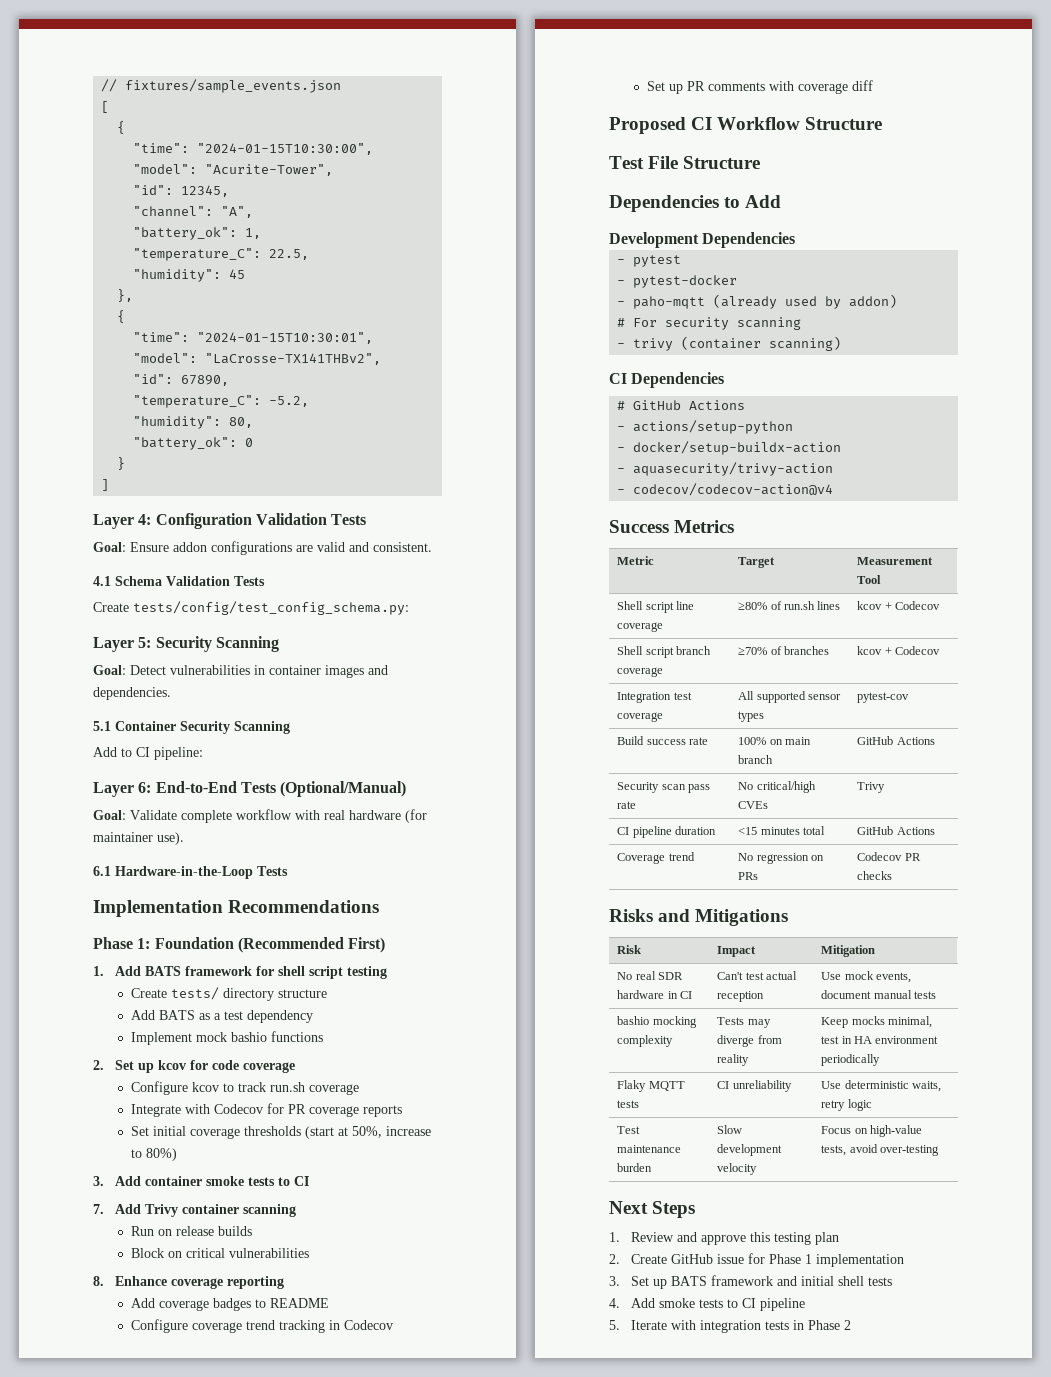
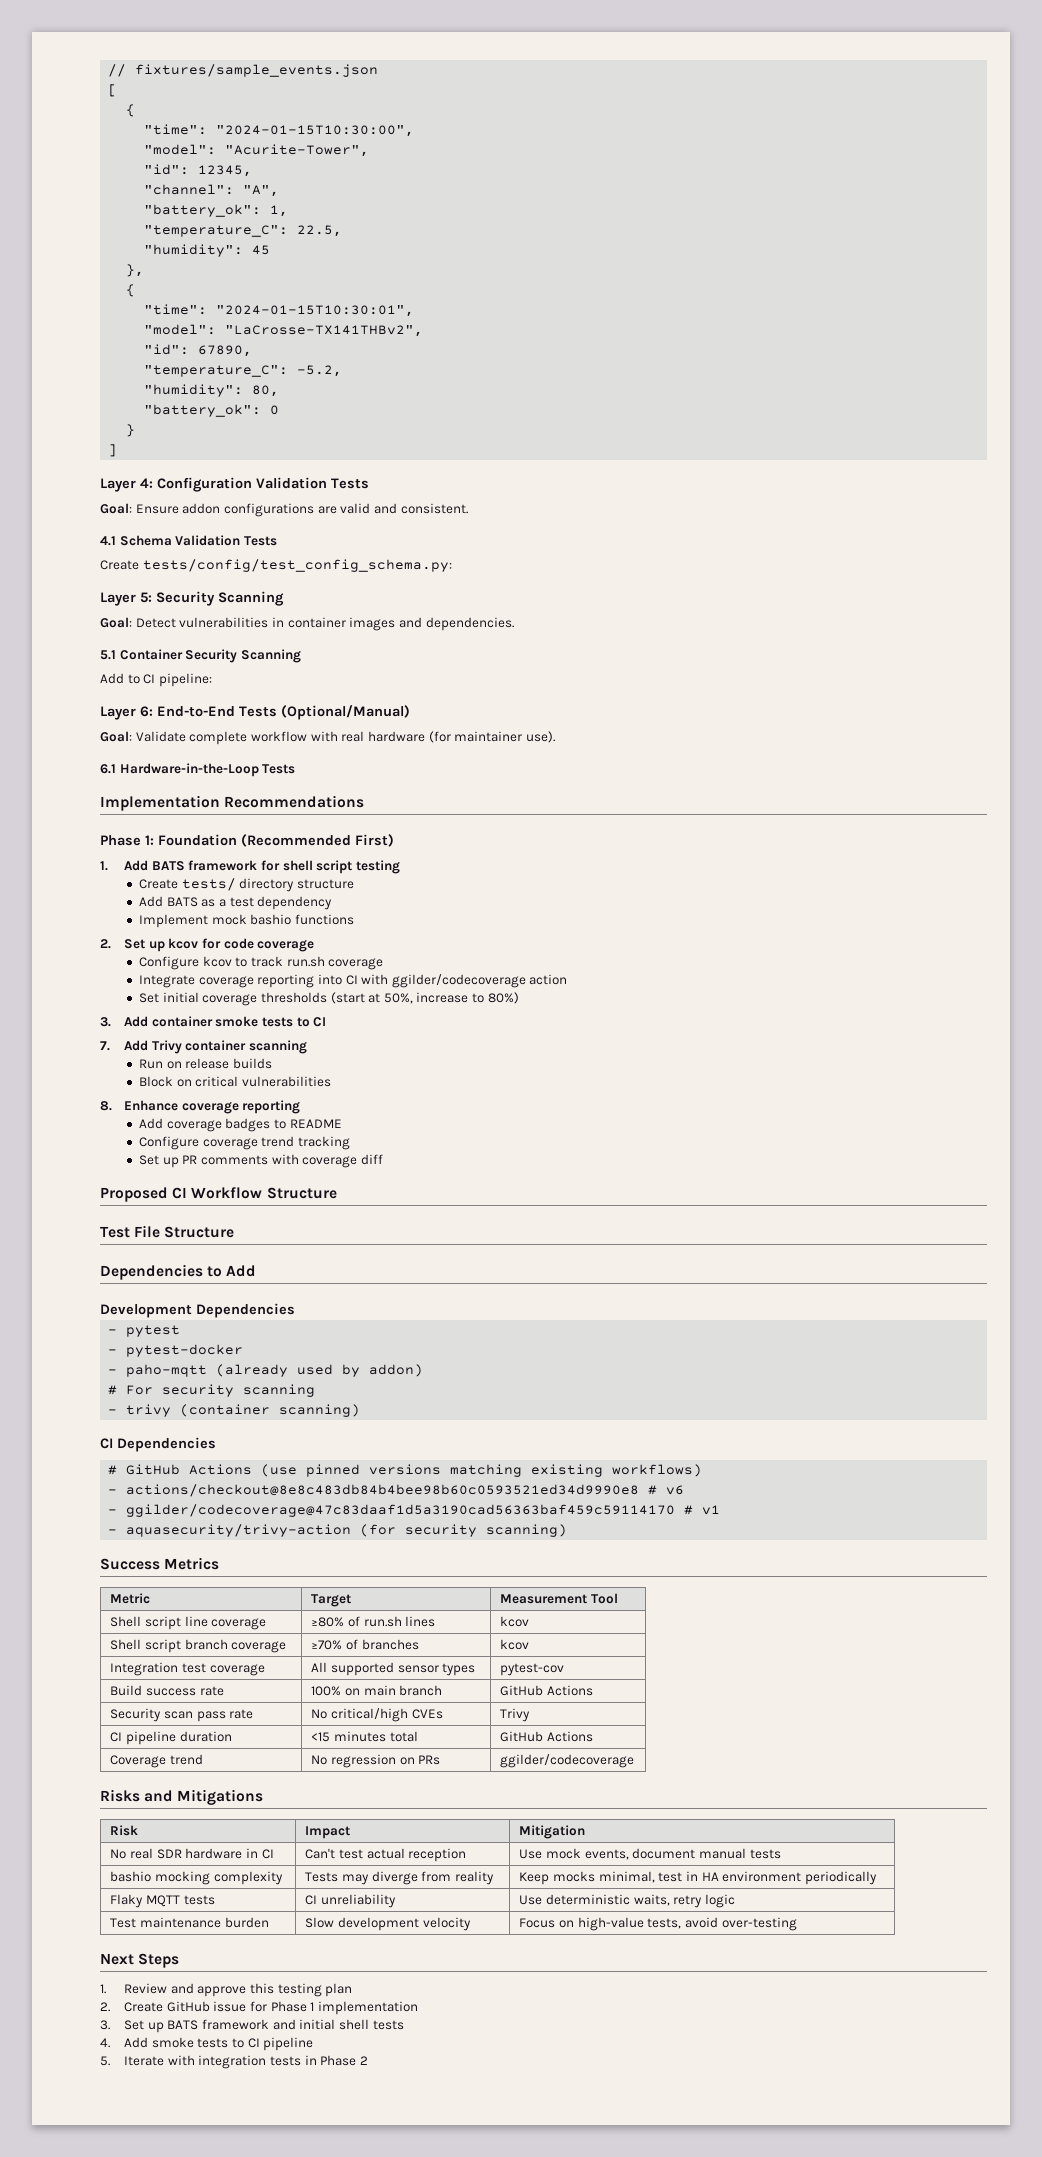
- Integrate with Codecov for PR coverage reports
+ Integrate coverage reporting into CI with ggilder/codecoverage action
- Configure coverage trend tracking in Codecov
+ Configure coverage trend tracking
- # GitHub Actions
- - actions/setup-python
- - docker/setup-buildx-action
+ # GitHub Actions (use pinned versions matching existing workflows)
+ - actions/checkout@8e8c483db84b4bee98b60c0593521ed34d9990e8 # v6
+ - ggilder/codecoverage@47c83daaf1d5a3190cad56363baf459c59114170 # v1
- - aquasecurity/trivy-action
- - codecov/codecov-action@v4
+ - aquasecurity/trivy-action (for security scanning)
- Shell script line coverage | ≥80% of run.sh lines | kcov + Codecov
+ Shell script line coverage | ≥80% of run.sh lines | kcov
- Shell script branch coverage | ≥70% of branches | kcov + Codecov
+ Shell script branch coverage | ≥70% of branches | kcov
- Coverage trend | No regression on PRs | Codecov PR checks
+ Coverage trend | No regression on PRs | ggilder/codecoverage

